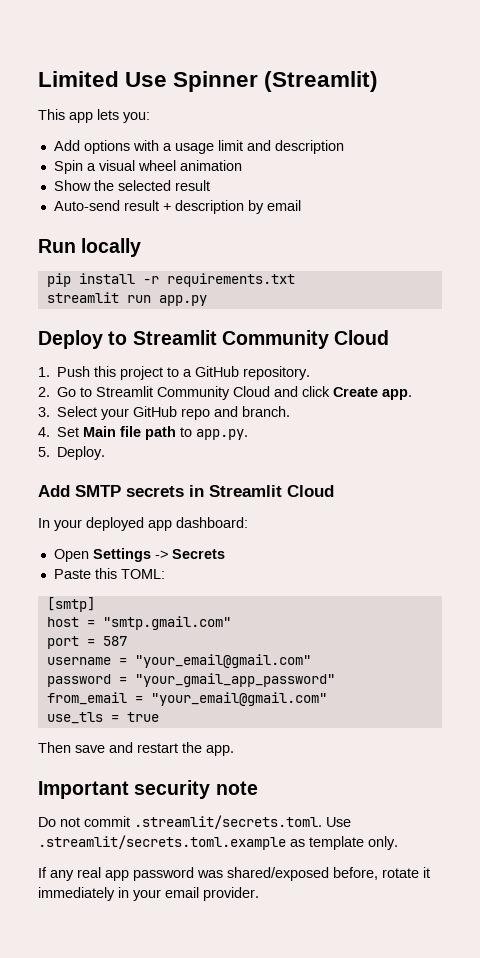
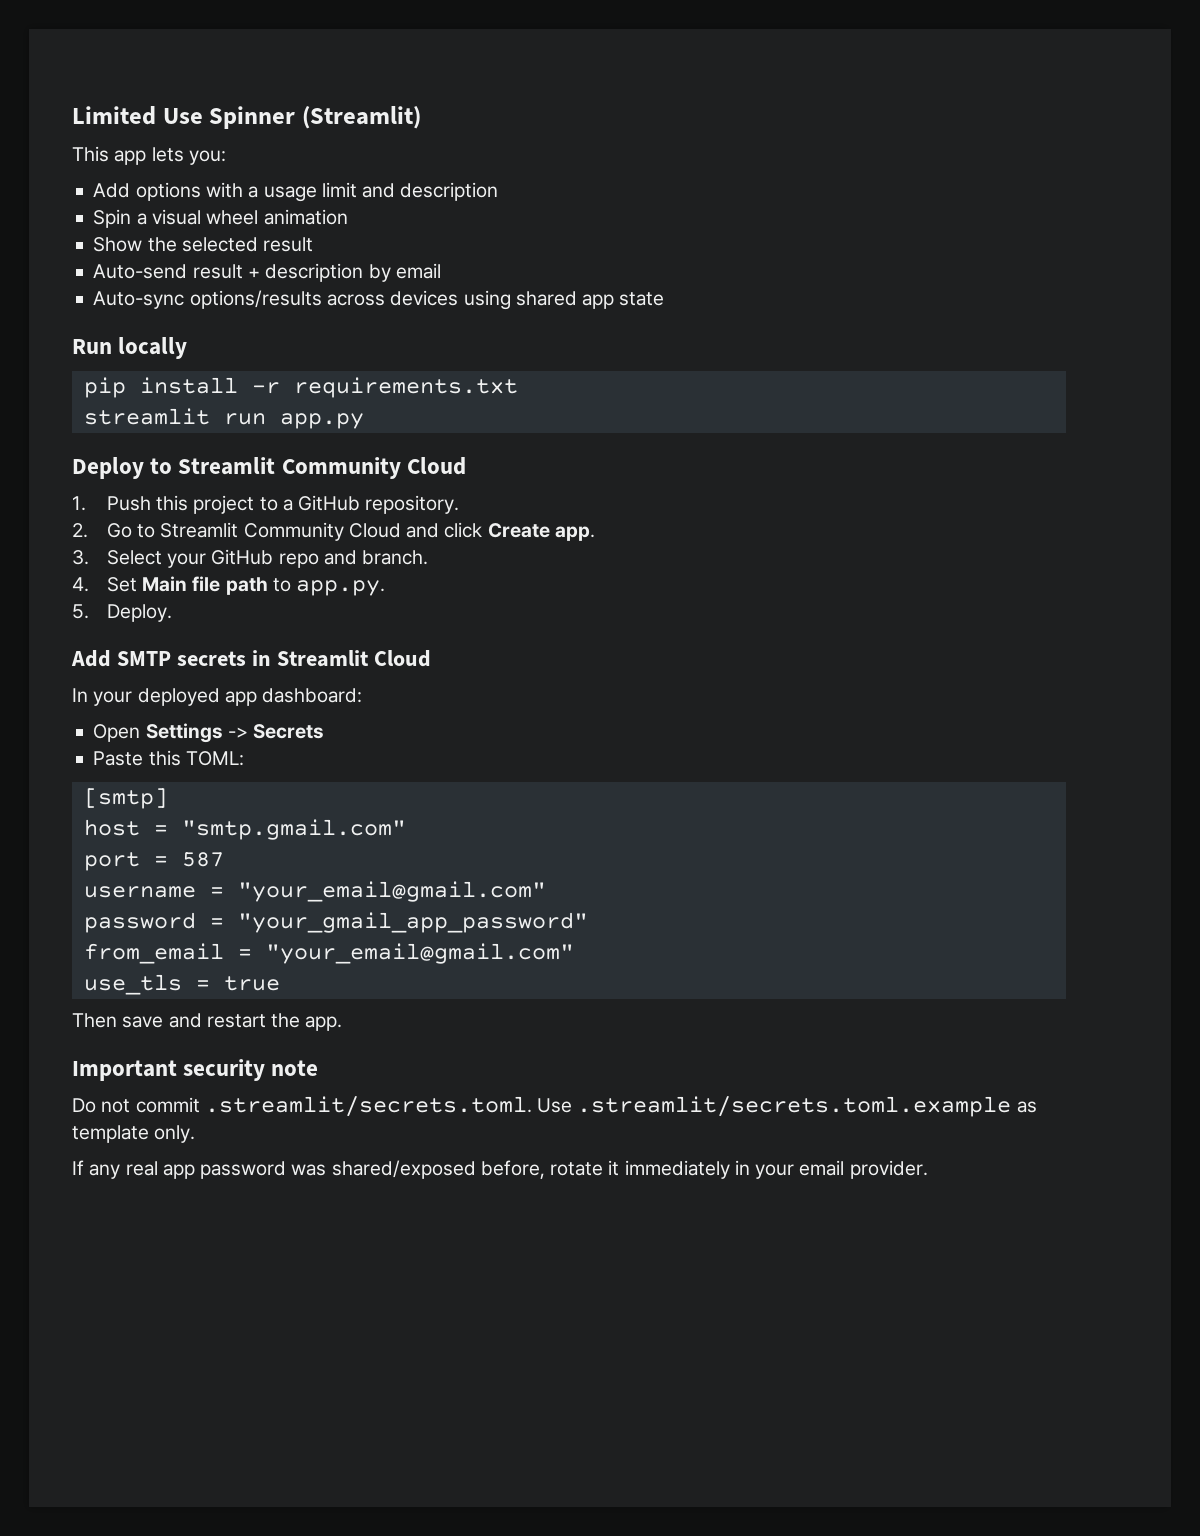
+ Auto-sync options/results across devices using shared app state

